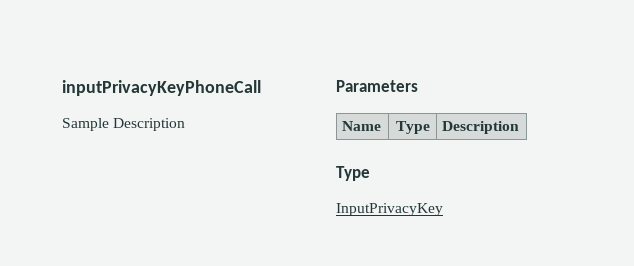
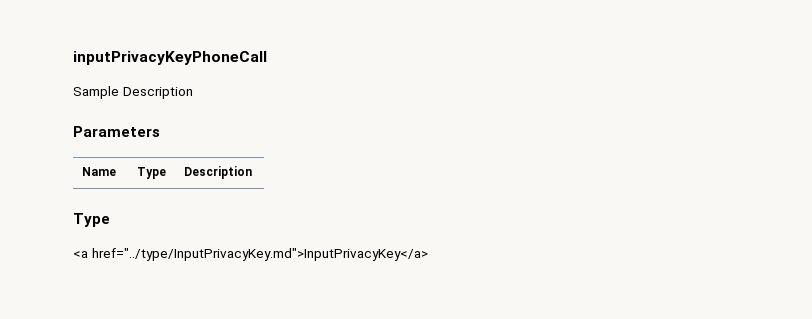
- InputPrivacyKey
+ <a href="../type/InputPrivacyKey.md">InputPrivacyKey</a>

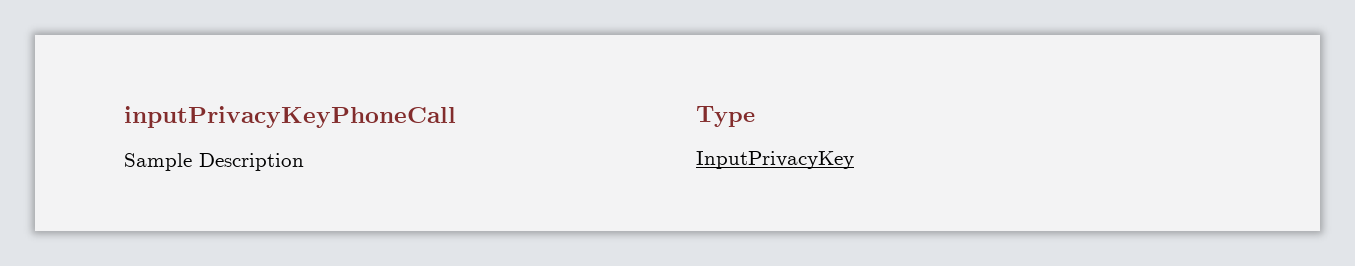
- Parameters
- Name | Type | Description
- <a href="../type/InputPrivacyKey.md">InputPrivacyKey</a>
+ InputPrivacyKey

